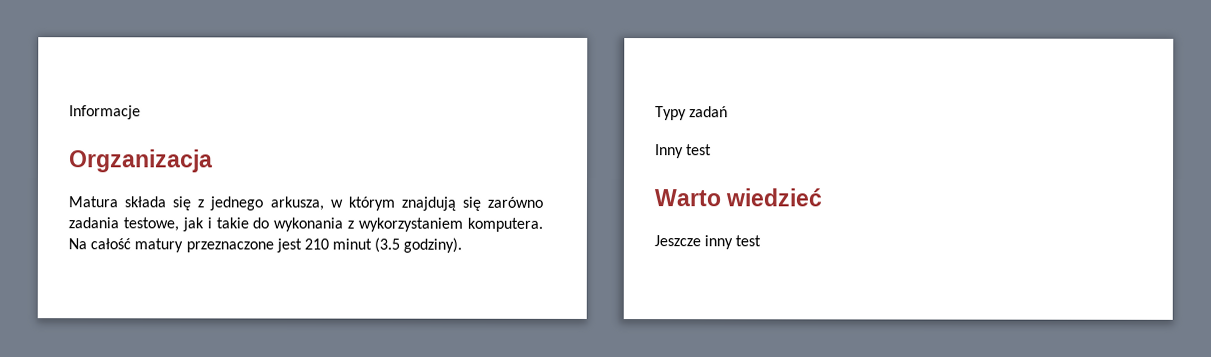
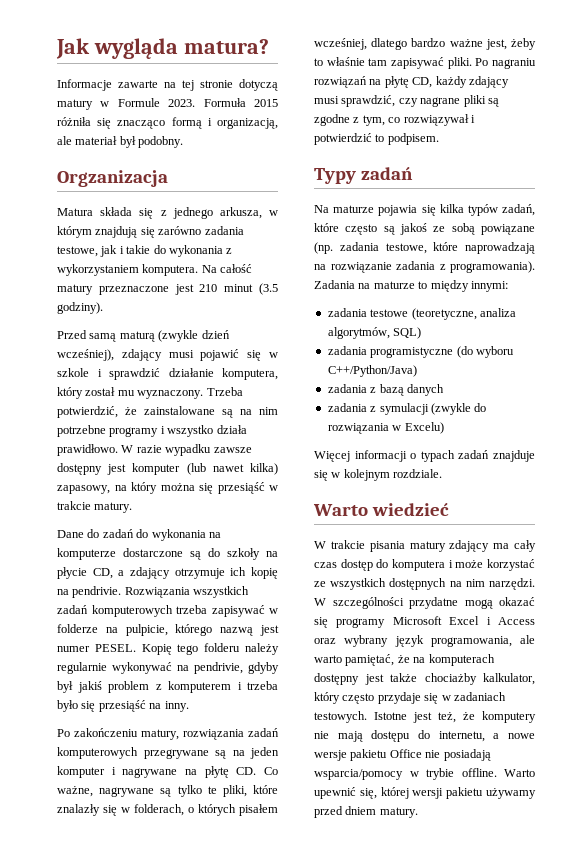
- Informacje
+ Jak wygląda matura?
+ Informacje zawarte na tej stronie dotyczą matury w Formule 2023. Formuła 2015 różniła się znacząco formą i organizacją, ale materiał był podobny.
+ Przed samą maturą (zwykle dzień wcześniej), zdający musi pojawić się w szkole i sprawdzić działanie komputera, który został mu wyznaczony. Trzeba potwierdzić, że zainstalowane są na nim potrzebne programy i wszystko działa prawidłowo. W razie wypadku zawsze dostępny jest komputer (lub nawet kilka) zapasowy, na który można się przesiąść w trakcie matury.
+ Dane do zadań do wykonania na komputerze dostarczone są do szkoły na płycie CD, a zdający otrzymuje ich kopię na pendrivie. Rozwiązania wszystkich zadań komputerowych trzeba zapisywać w folderze na pulpicie, którego nazwą jest numer PESEL. Kopię tego folderu należy regularnie wykonywać na pendrivie, gdyby był jakiś problem z komputerem i trzeba było się przesiąść na inny.
+ Po zakończeniu matury, rozwiązania zadań komputerowych przegrywane są na jeden komputer i nagrywane na płytę CD. Co ważne, nagrywane są tylko te pliki, które znalazły się w folderach, o których pisałem wcześniej, dlatego bardzo ważne jest, żeby to właśnie tam zapisywać pliki. Po nagraniu rozwiązań na płytę CD, każdy zdający musi sprawdzić, czy nagrane pliki są zgodne z tym, co rozwiązywał i potwierdzić to podpisem.
  Typy zadań
- Inny test
+ Na maturze pojawia się kilka typów zadań, które często są jakoś ze sobą powiązane (np. zadania testowe, które naprowadzają na rozwiązanie zadania z programowania). Zadania na maturze to między innymi:
+ zadania testowe (teoretyczne, analiza algorytmów, SQL)
+ zadania programistyczne (do wyboru C++/Python/Java)
+ zadania z bazą danych
+ zadania z symulacji (zwykle do rozwiązania w Excelu)
+ Więcej informacji o typach zadań znajduje się w kolejnym rozdziale.
  Warto wiedzieć
- Jeszcze inny test
+ W trakcie pisania matury zdający ma cały czas dostęp do komputera i może korzystać ze wszystkich dostępnych na nim narzędzi. W szczególności przydatne mogą okazać się programy Microsoft Excel i Access oraz wybrany język programowania, ale warto pamiętać, że na komputerach dostępny jest także chociażby kalkulator, który często przydaje się w zadaniach testowych. Istotne jest też, że komputery nie mają dostępu do internetu, a nowe wersje pakietu Office nie posiadają wsparcia/pomocy w trybie offline. Warto upewnić się, której wersji pakietu używamy przed dniem matury.

